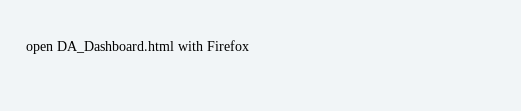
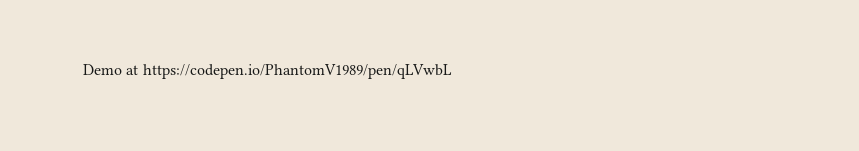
- open DA_Dashboard.html with Firefox
+ Demo at https://codepen.io/PhantomV1989/pen/qLVwbL

